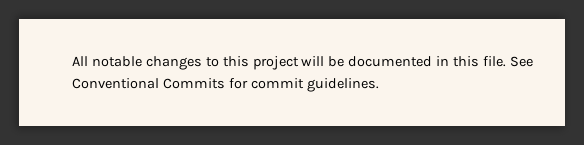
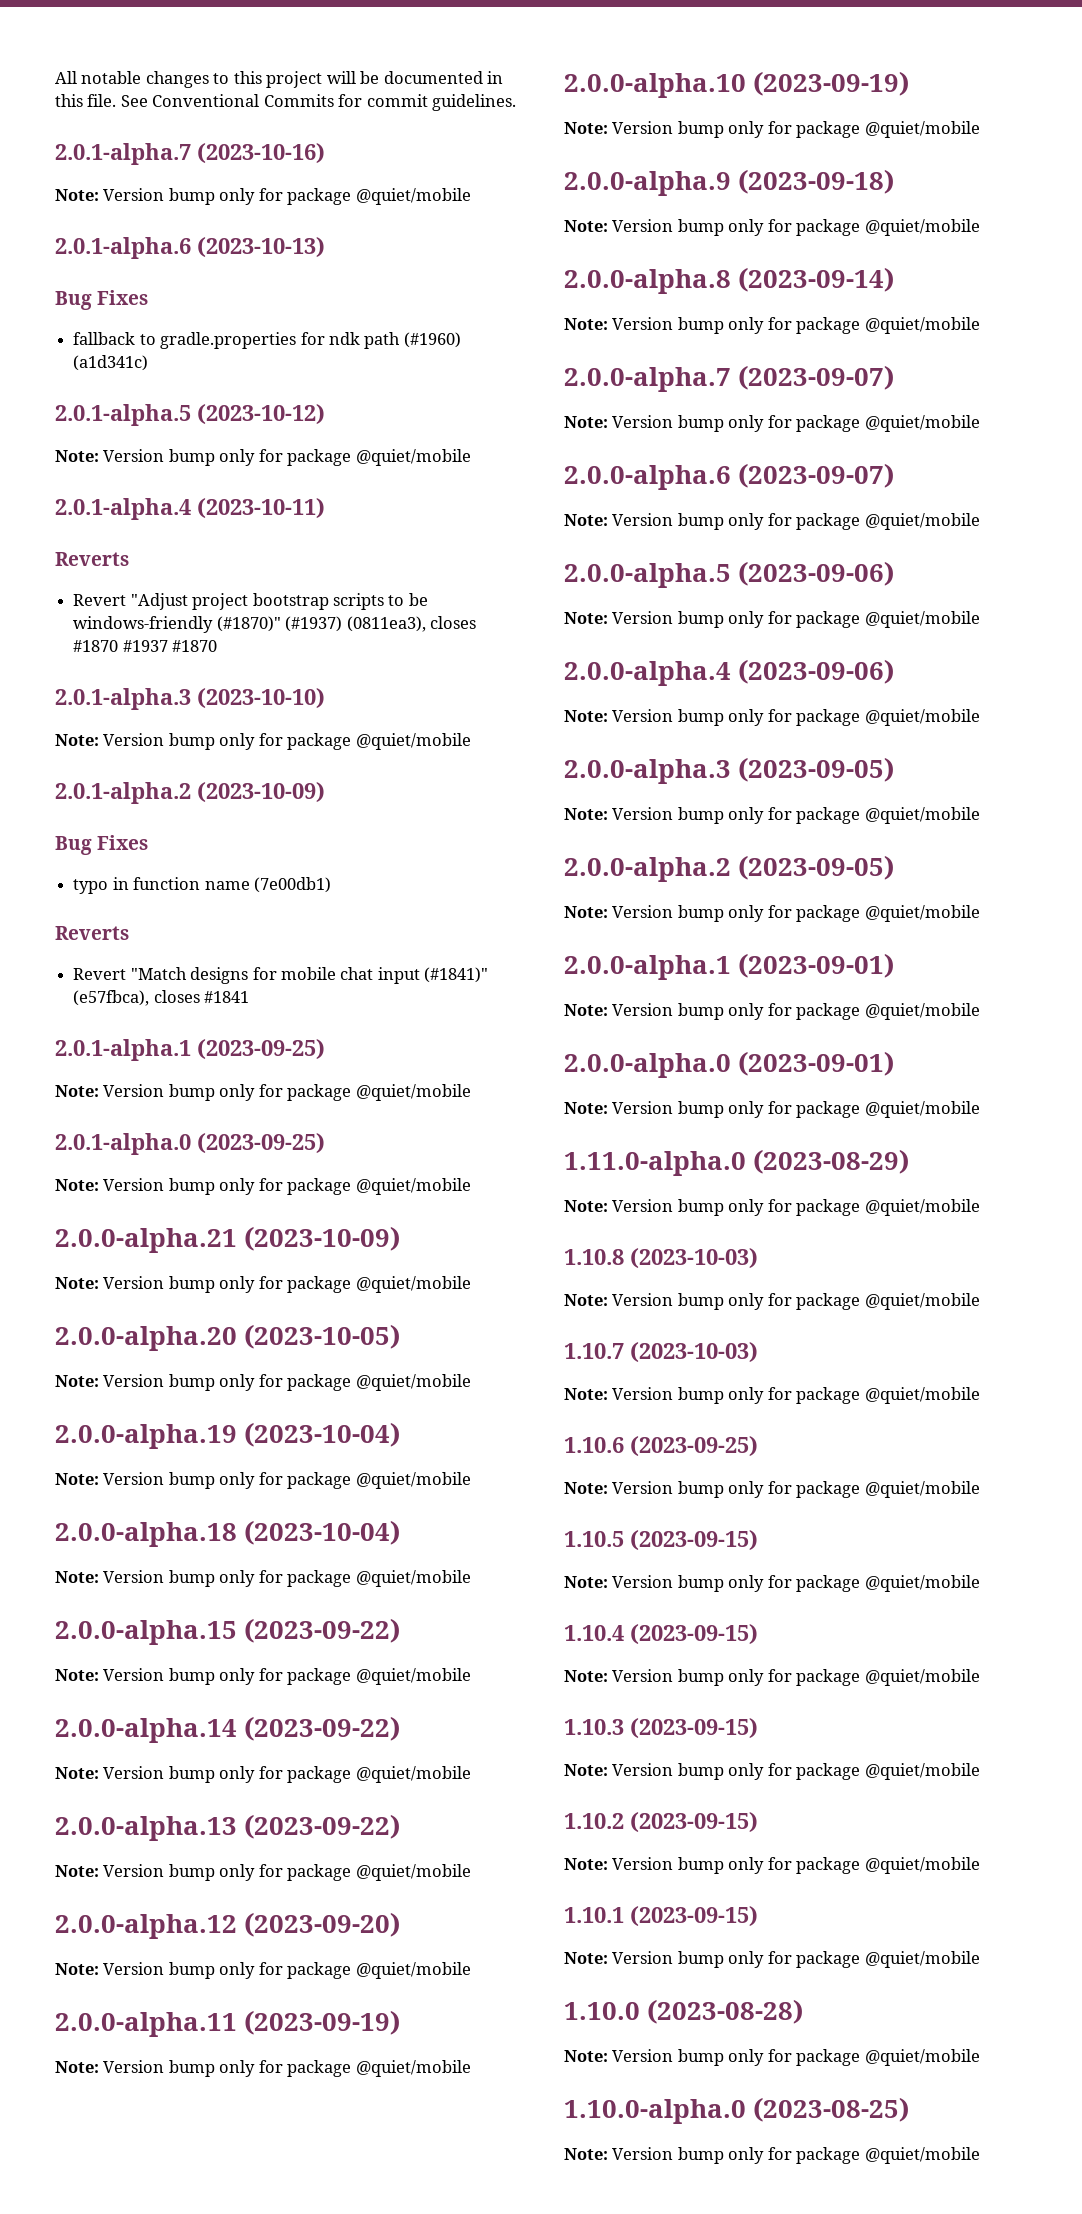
+ 2.0.1-alpha.7 (2023-10-16)
+ Note: Version bump only for package @quiet/mobile
+ 2.0.1-alpha.6 (2023-10-13)
+ Bug Fixes
+ fallback to gradle.properties for ndk path (#1960) (a1d341c)
+ 2.0.1-alpha.5 (2023-10-12)
+ Note: Version bump only for package @quiet/mobile
+ 2.0.1-alpha.4 (2023-10-11)
+ Reverts
+ Revert "Adjust project bootstrap scripts to be windows-friendly (#1870)" (#1937) (0811ea3), closes #1870 #1937 #1870
+ 2.0.1-alpha.3 (2023-10-10)
+ Note: Version bump only for package @quiet/mobile
+ 2.0.1-alpha.2 (2023-10-09)
+ Bug Fixes
+ typo in function name (7e00db1)
+ Reverts
+ Revert "Match designs for mobile chat input (#1841)" (e57fbca), closes #1841
+ 2.0.1-alpha.1 (2023-09-25)
+ Note: Version bump only for package @quiet/mobile
+ 2.0.1-alpha.0 (2023-09-25)
+ Note: Version bump only for package @quiet/mobile
+ 2.0.0-alpha.21 (2023-10-09)
+ Note: Version bump only for package @quiet/mobile
+ 2.0.0-alpha.20 (2023-10-05)
+ Note: Version bump only for package @quiet/mobile
+ 2.0.0-alpha.19 (2023-10-04)
+ Note: Version bump only for package @quiet/mobile
+ 2.0.0-alpha.18 (2023-10-04)
+ Note: Version bump only for package @quiet/mobile
+ 2.0.0-alpha.15 (2023-09-22)
+ Note: Version bump only for package @quiet/mobile
+ 2.0.0-alpha.14 (2023-09-22)
+ Note: Version bump only for package @quiet/mobile
+ 2.0.0-alpha.13 (2023-09-22)
+ Note: Version bump only for package @quiet/mobile
+ 2.0.0-alpha.12 (2023-09-20)
+ Note: Version bump only for package @quiet/mobile
+ 2.0.0-alpha.11 (2023-09-19)
+ Note: Version bump only for package @quiet/mobile
+ 2.0.0-alpha.10 (2023-09-19)
+ Note: Version bump only for package @quiet/mobile
+ 2.0.0-alpha.9 (2023-09-18)
+ Note: Version bump only for package @quiet/mobile
+ 2.0.0-alpha.8 (2023-09-14)
+ Note: Version bump only for package @quiet/mobile
+ 2.0.0-alpha.7 (2023-09-07)
+ Note: Version bump only for package @quiet/mobile
+ 2.0.0-alpha.6 (2023-09-07)
+ Note: Version bump only for package @quiet/mobile
+ 2.0.0-alpha.5 (2023-09-06)
+ Note: Version bump only for package @quiet/mobile
+ 2.0.0-alpha.4 (2023-09-06)
+ Note: Version bump only for package @quiet/mobile
+ 2.0.0-alpha.3 (2023-09-05)
+ Note: Version bump only for package @quiet/mobile
+ 2.0.0-alpha.2 (2023-09-05)
+ Note: Version bump only for package @quiet/mobile
+ 2.0.0-alpha.1 (2023-09-01)
+ Note: Version bump only for package @quiet/mobile
+ 2.0.0-alpha.0 (2023-09-01)
+ Note: Version bump only for package @quiet/mobile
+ 1.11.0-alpha.0 (2023-08-29)
+ Note: Version bump only for package @quiet/mobile
+ 1.10.8 (2023-10-03)
+ Note: Version bump only for package @quiet/mobile
+ 1.10.7 (2023-10-03)
+ Note: Version bump only for package @quiet/mobile
+ 1.10.6 (2023-09-25)
+ Note: Version bump only for package @quiet/mobile
+ 1.10.5 (2023-09-15)
+ Note: Version bump only for package @quiet/mobile
+ 1.10.4 (2023-09-15)
+ Note: Version bump only for package @quiet/mobile
+ 1.10.3 (2023-09-15)
+ Note: Version bump only for package @quiet/mobile
+ 1.10.2 (2023-09-15)
+ Note: Version bump only for package @quiet/mobile
+ 1.10.1 (2023-09-15)
+ Note: Version bump only for package @quiet/mobile
+ 1.10.0 (2023-08-28)
+ Note: Version bump only for package @quiet/mobile
+ 1.10.0-alpha.0 (2023-08-25)
+ Note: Version bump only for package @quiet/mobile

